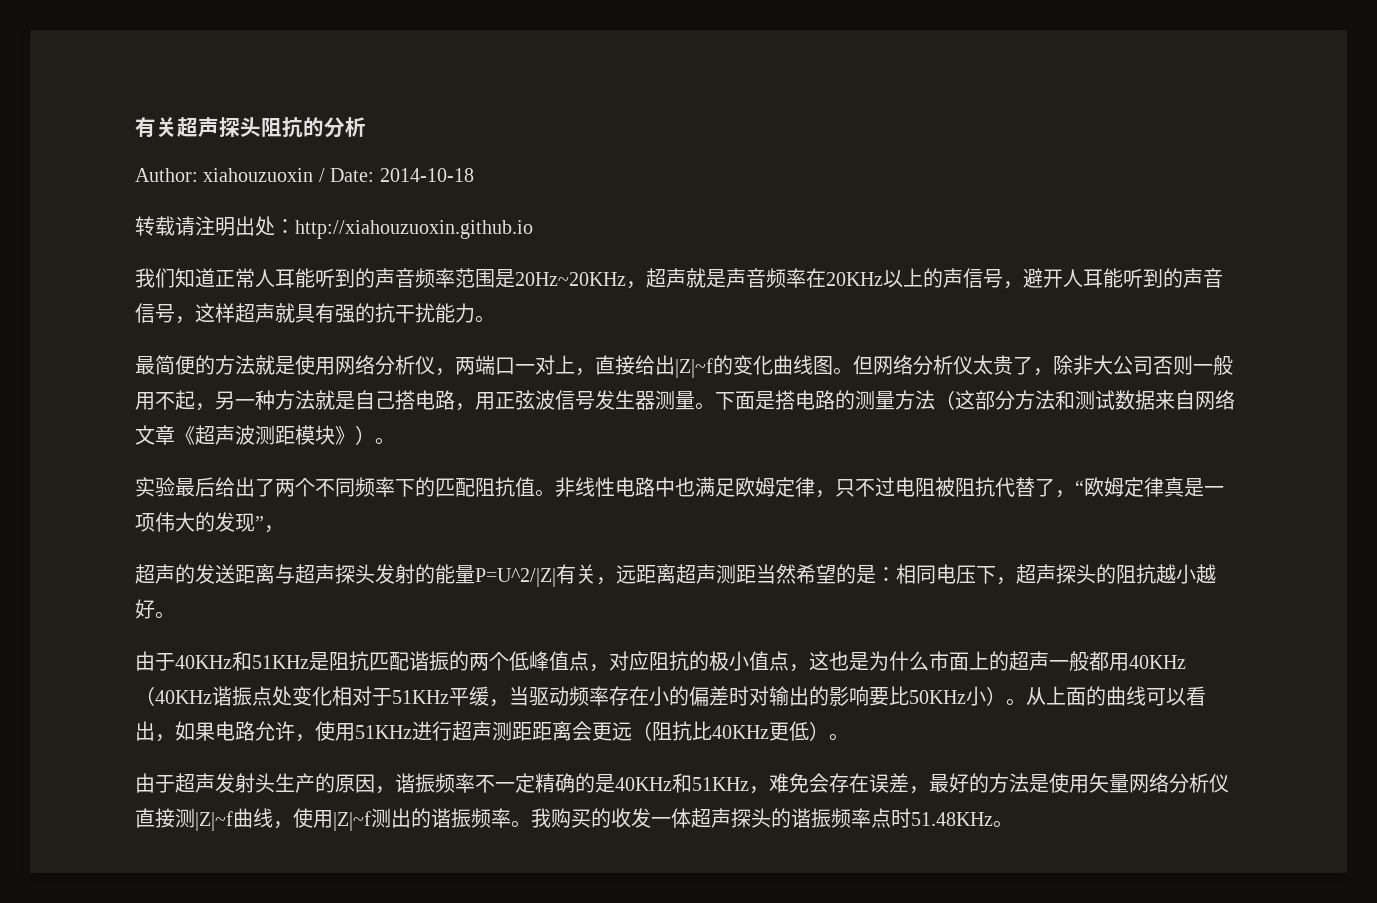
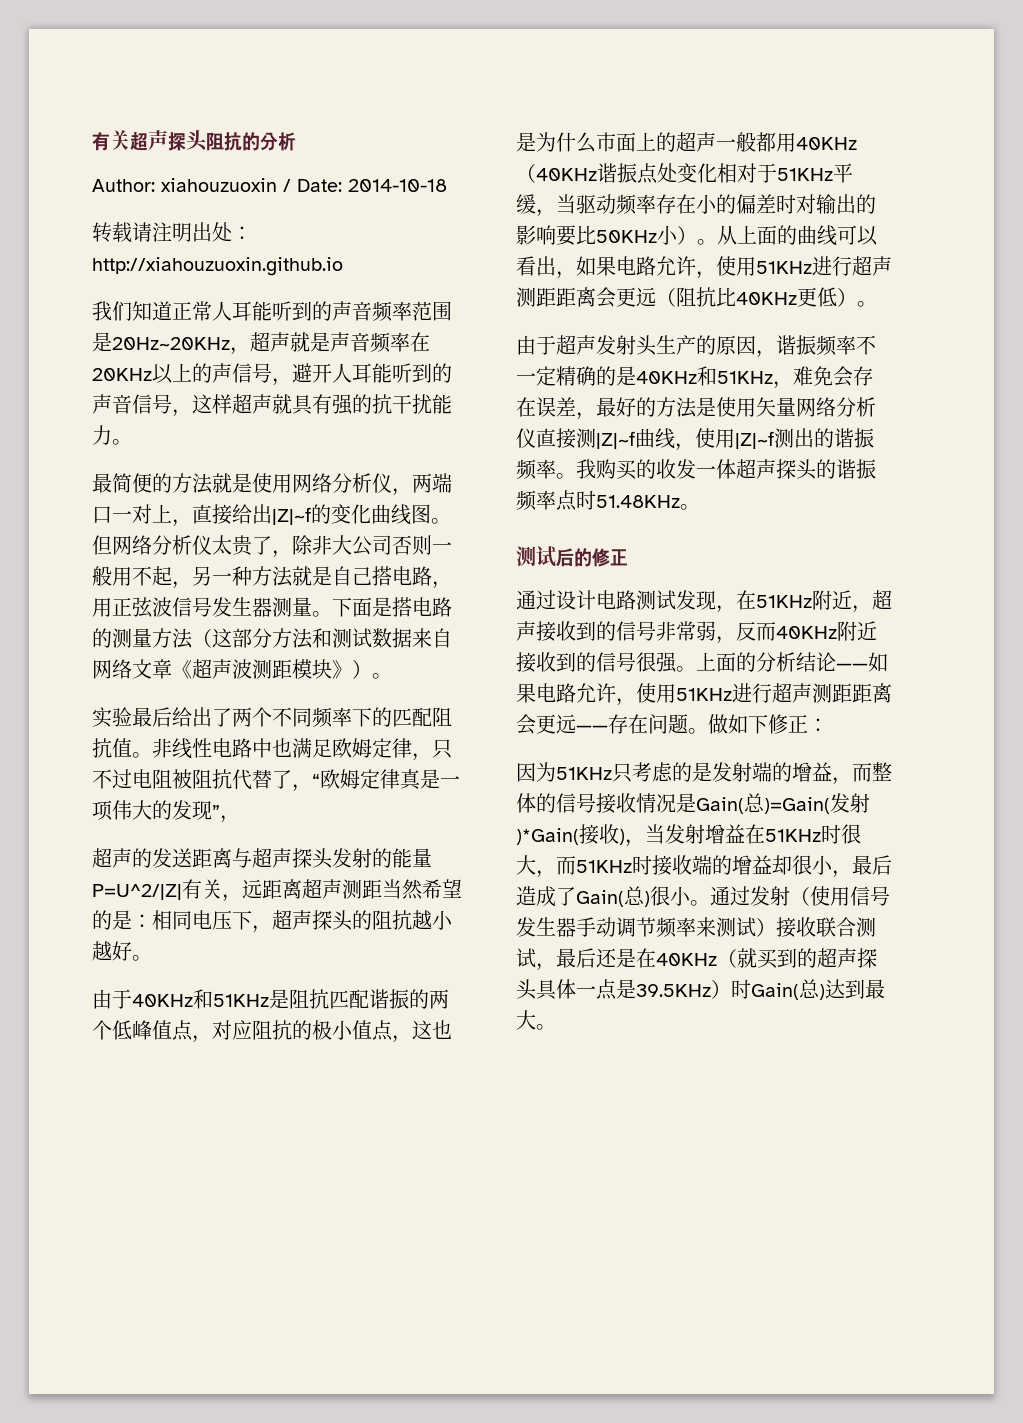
+ 测试后的修正
+ 通过设计电路测试发现，在51KHz附近，超声接收到的信号非常弱，反而40KHz附近接收到的信号很强。上面的分析结论——如果电路允许，使用51KHz进行超声测距距离会更远——存在问题。做如下修正：
+ 因为51KHz只考虑的是发射端的增益，而整体的信号接收情况是Gain(总)=Gain(发射)*Gain(接收)，当发射增益在51KHz时很大，而51KHz时接收端的增益却很小，最后造成了Gain(总)很小。通过发射（使用信号发生器手动调节频率来测试）接收联合测试，最后还是在40KHz（就买到的超声探头具体一点是39.5KHz）时Gain(总)达到最大。

